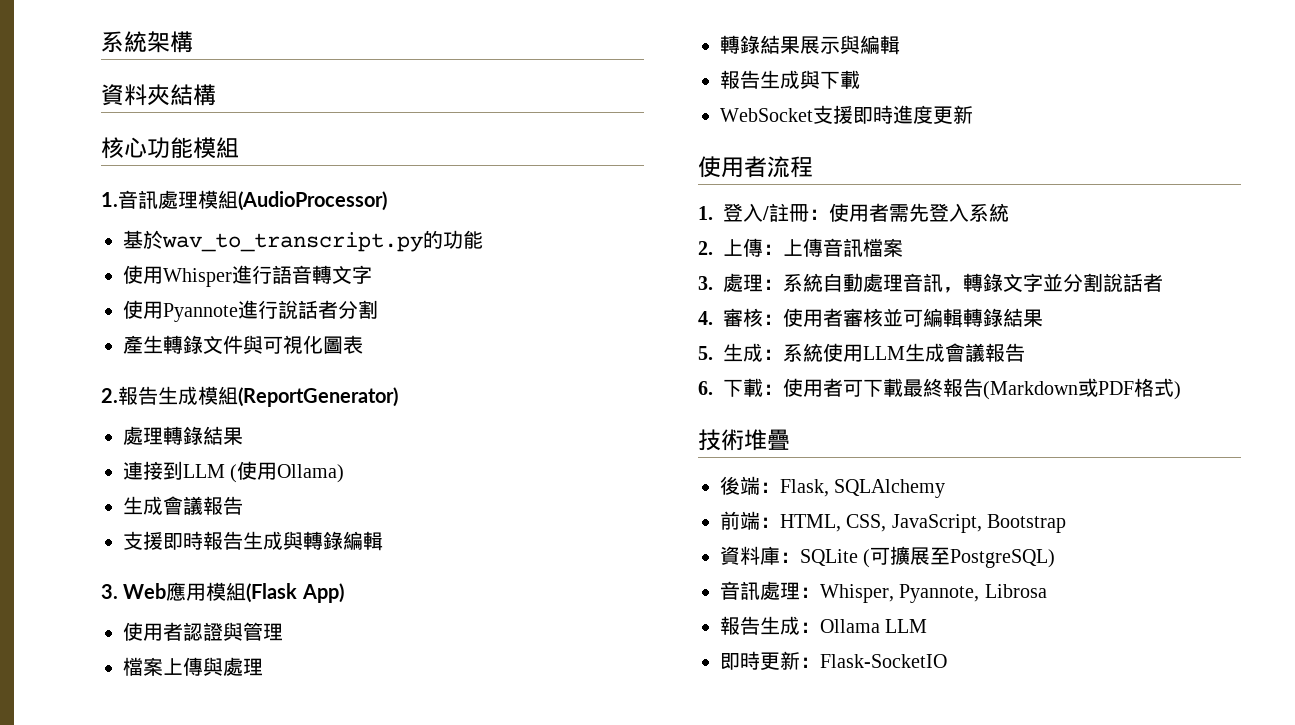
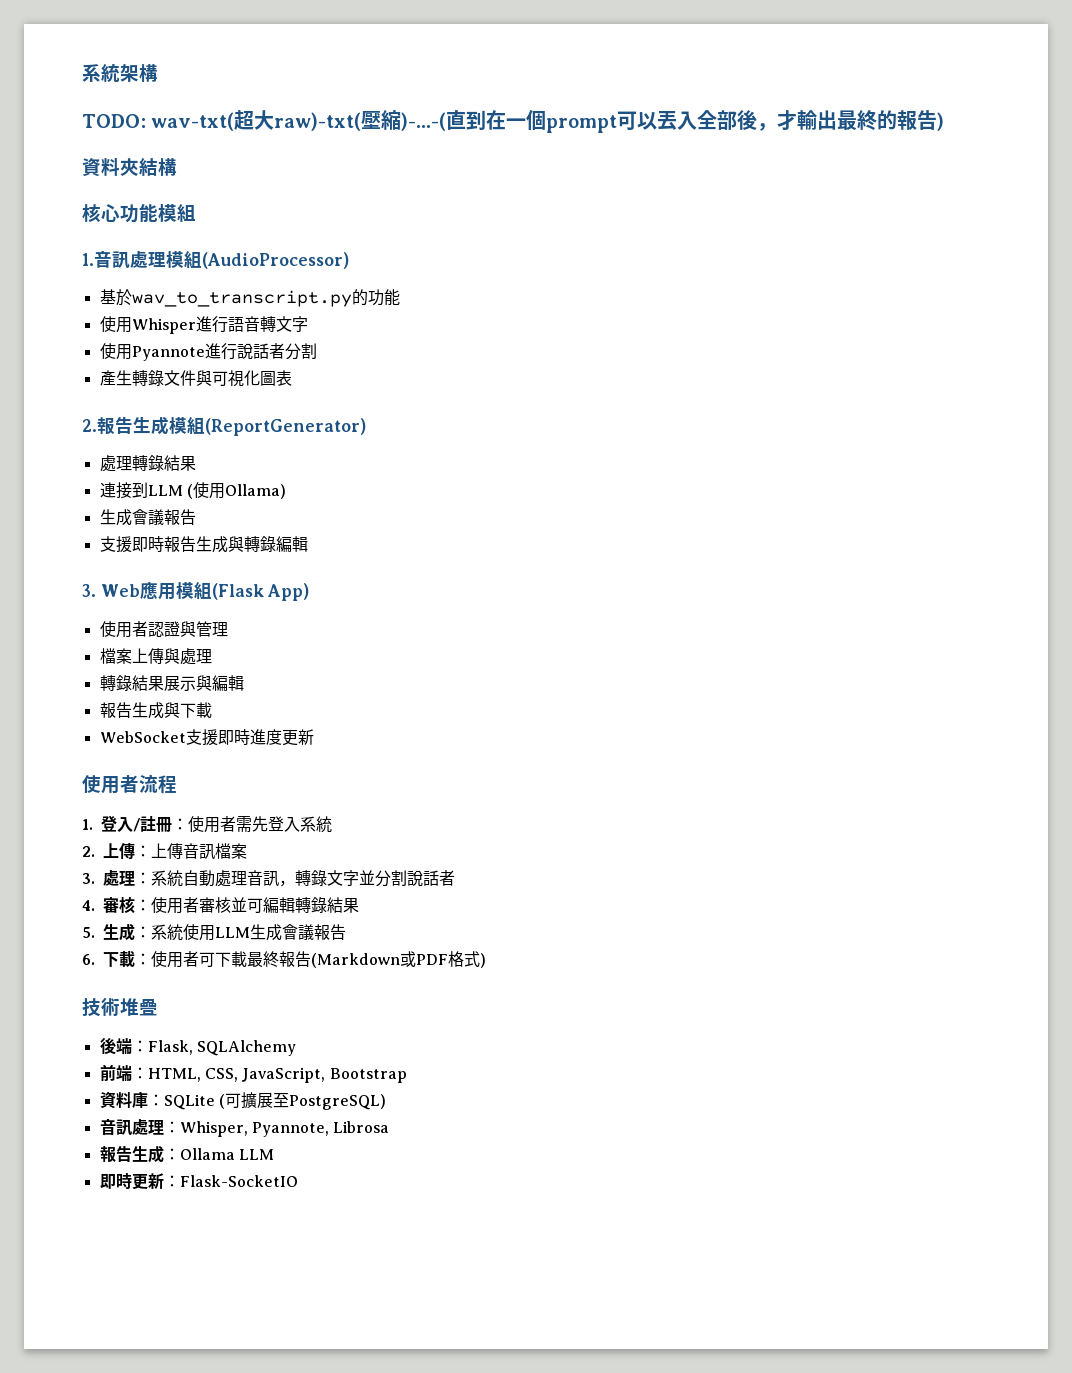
+ TODO: wav-txt(超大raw)-txt(壓縮)-...-(直到在一個prompt可以丟入全部後，才輸出最終的報告)

